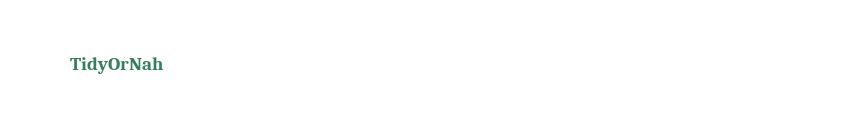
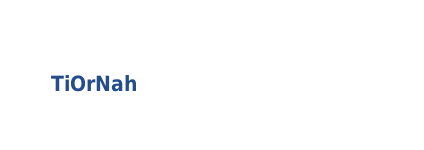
- TidyOrNah
+ TiOrNah

